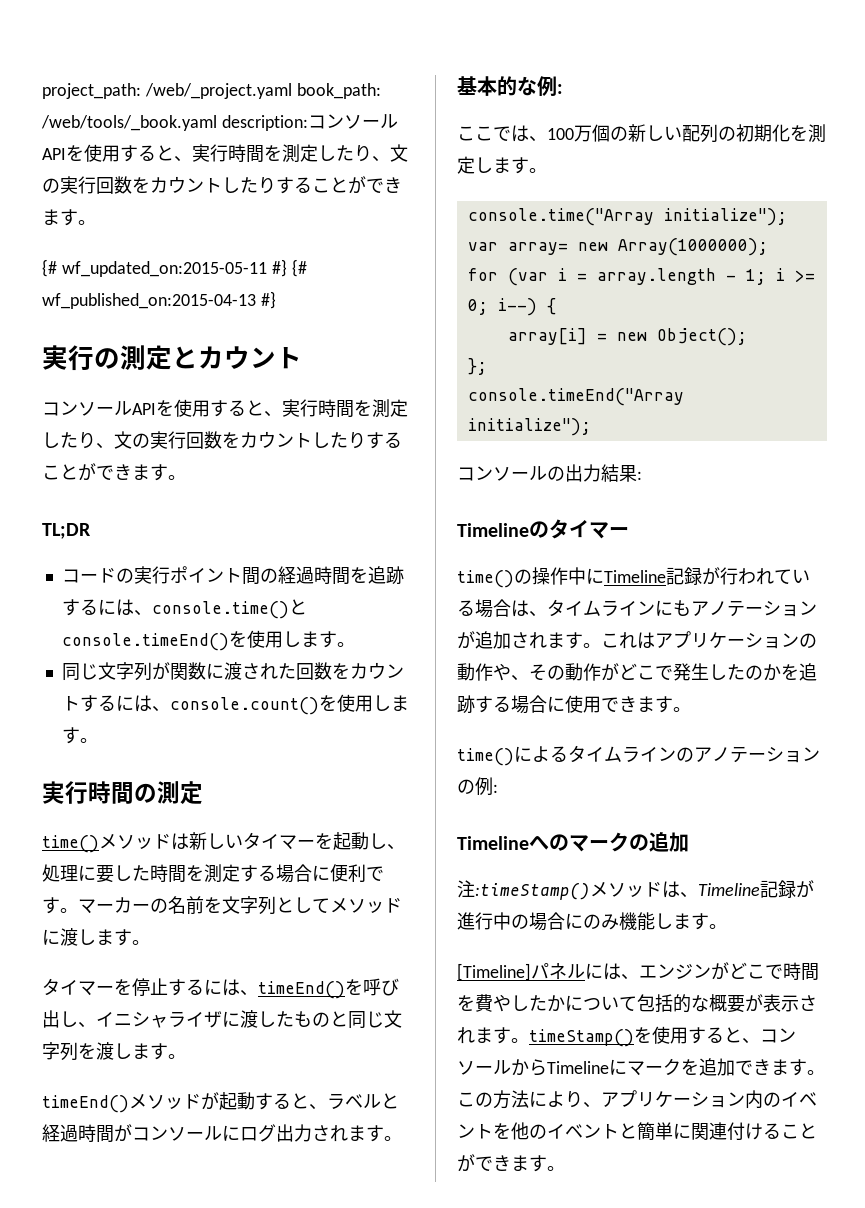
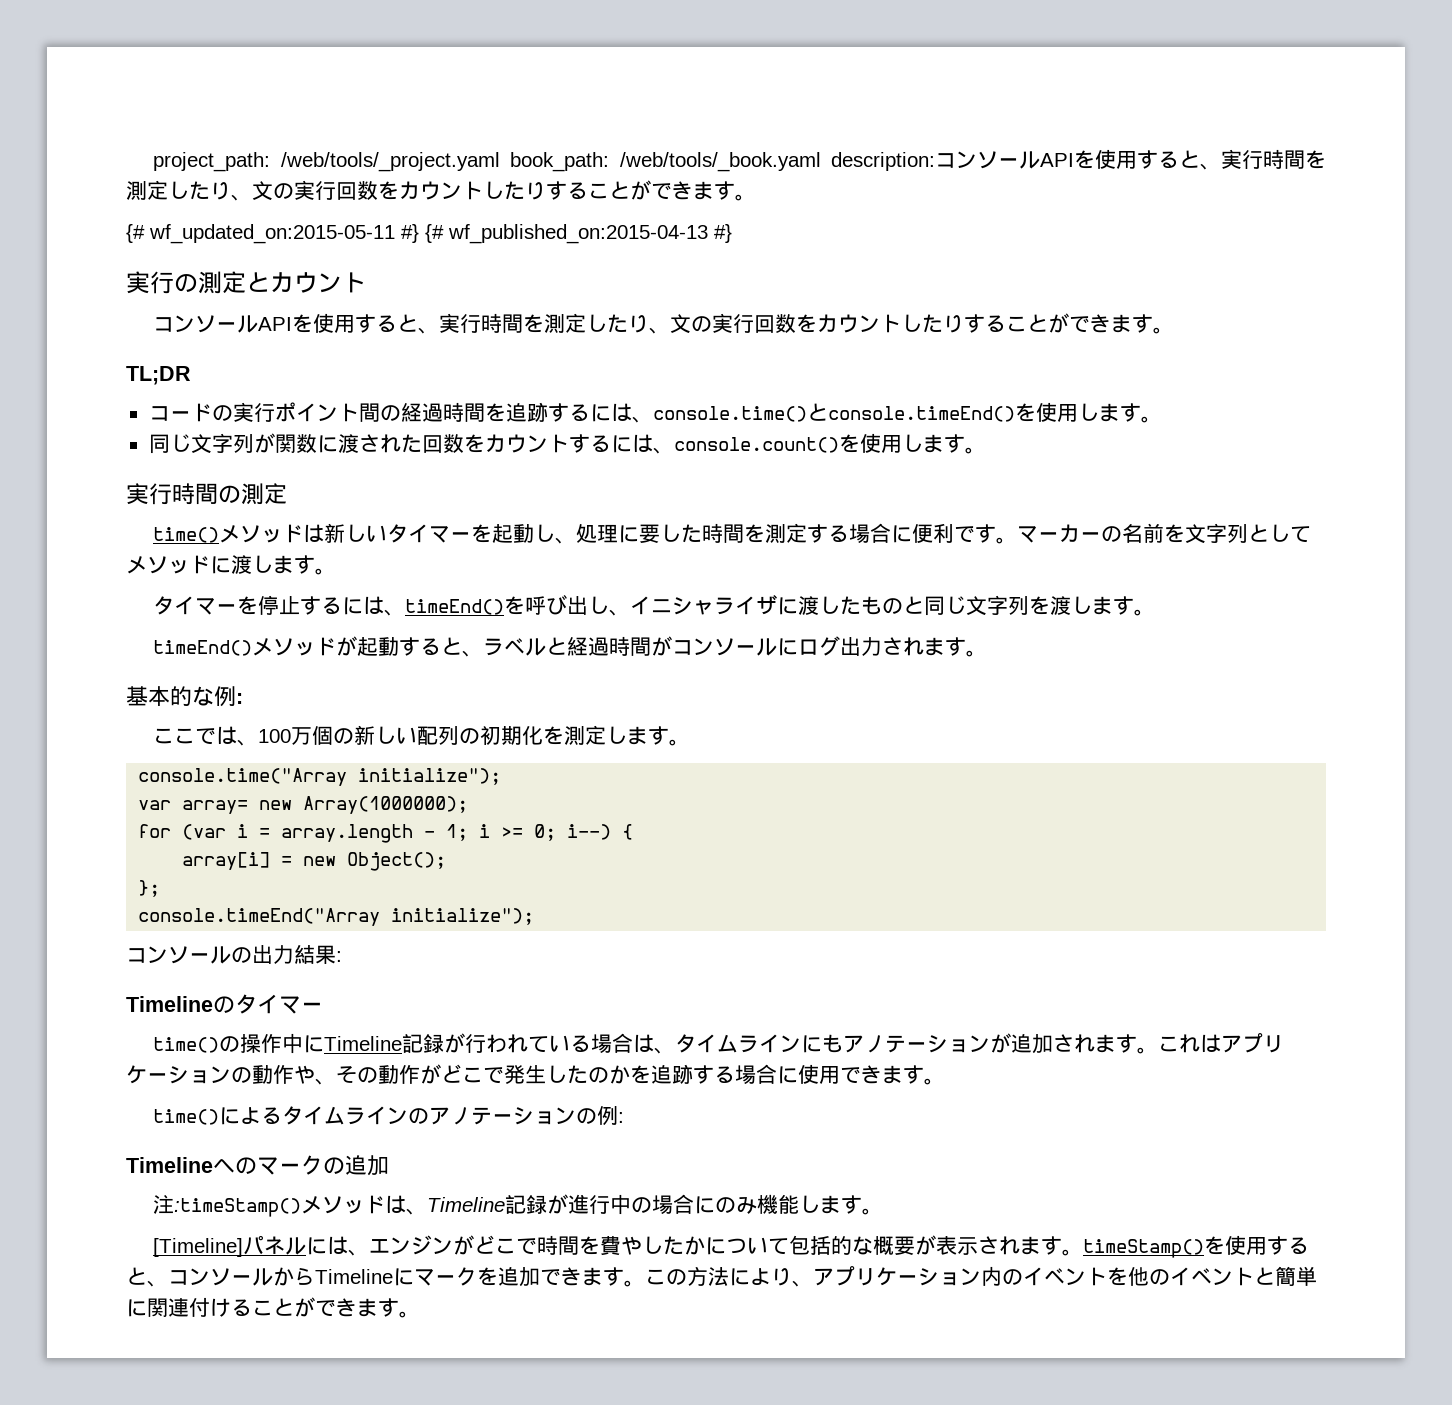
- project_path: /web/_project.yaml book_path: /web/tools/_book.yaml description:コンソールAPIを使用すると、実行時間を測定したり、文の実行回数をカウントしたりすることができます。
+ project_path: /web/tools/_project.yaml book_path: /web/tools/_book.yaml description:コンソールAPIを使用すると、実行時間を測定したり、文の実行回数をカウントしたりすることができます。

